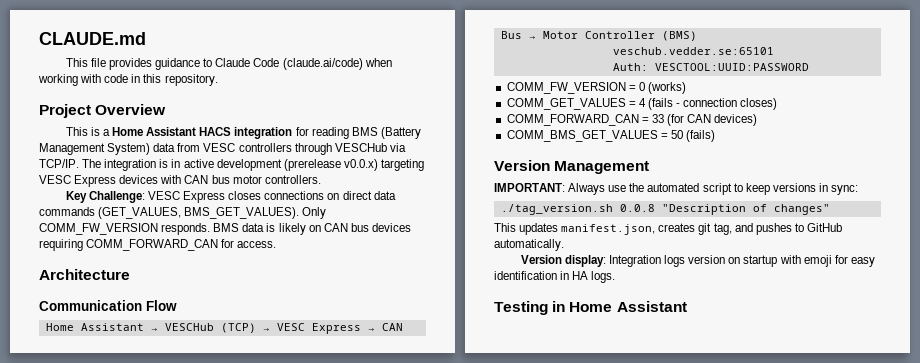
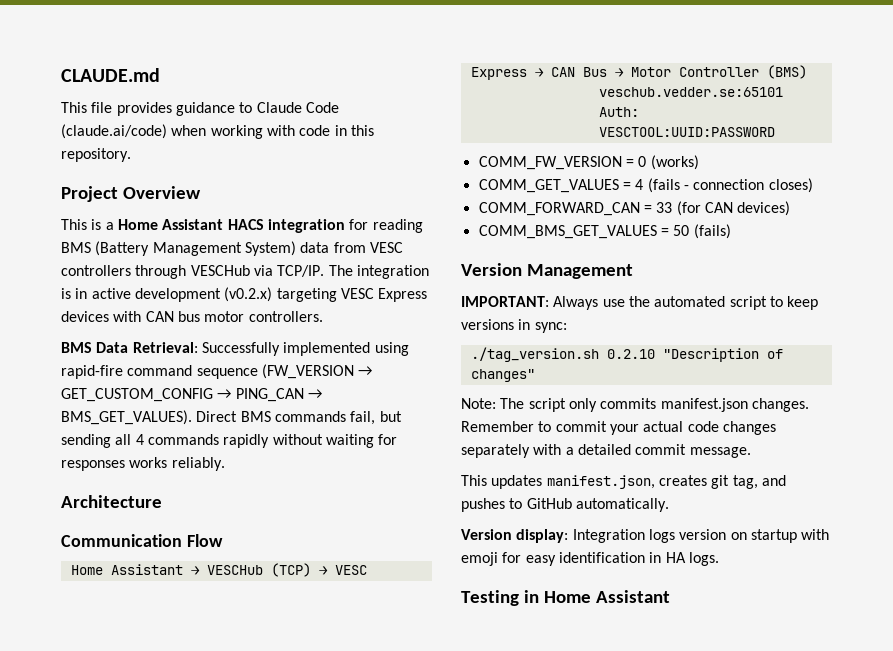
- The integration is in active development (prerelease v0.0.x) targeting VESC Express devices with CAN bus motor controllers.
+ The integration is in active development (v0.2.x) targeting VESC Express devices with CAN bus motor controllers.
- Key Challenge: VESC Express closes connections on direct data commands (GET_VALUES, BMS_GET_VALUES). Only COMM_FW_VERSION responds. BMS data is likely on CAN bus devices requiring COMM_FORWARD_CAN for access.
+ BMS Data Retrieval: Successfully implemented using rapid-fire command sequence (FW_VERSION → GET_CUSTOM_CONFIG → PING_CAN → BMS_GET_VALUES). Direct BMS commands fail, but sending all 4 commands rapidly without waiting for responses works reliably.
- ./tag_version.sh 0.0.8 "Description of changes"
+ ./tag_version.sh 0.2.10 "Description of changes"
+ Note: The script only commits manifest.json changes. Remember to commit your actual code changes separately with a detailed commit message.

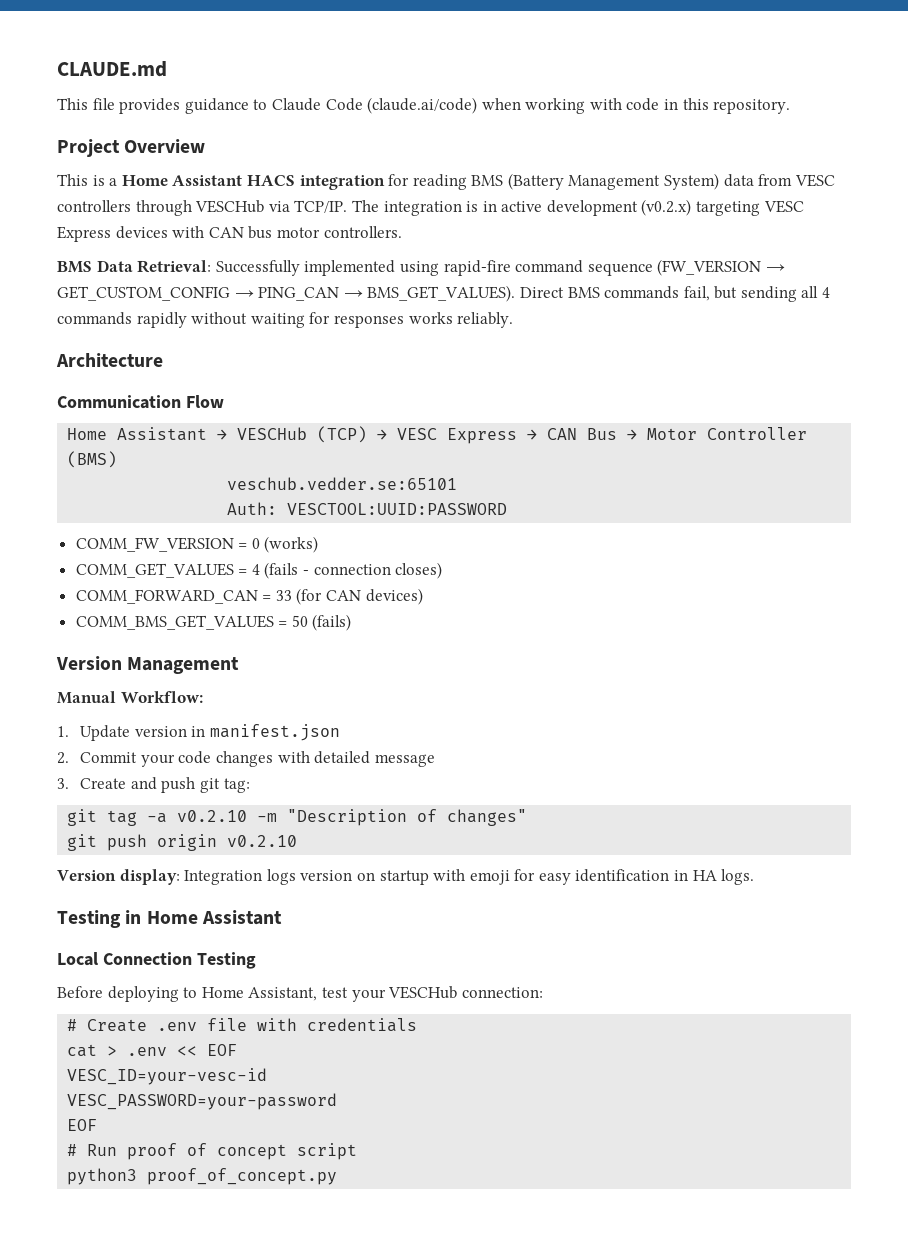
- IMPORTANT: Always use the automated script to keep versions in sync:
- ./tag_version.sh 0.2.10 "Description of changes"
- Note: The script only commits manifest.json changes. Remember to commit your actual code changes separately with a detailed commit message.
- This updates manifest.json, creates git tag, and pushes to GitHub automatically.
+ Manual Workflow:
+ 1. Update version in manifest.json
+ 2. Commit your code changes with detailed message
+ 3. Create and push git tag:
+ git tag -a v0.2.10 -m "Description of changes"
+ git push origin v0.2.10
+ Local Connection Testing
+ Before deploying to Home Assistant, test your VESCHub connection:
+ # Create .env file with credentials
+ cat > .env << EOF
+ VESC_ID=your-vesc-id
+ VESC_PASSWORD=your-password
+ EOF
+ # Run proof of concept script
+ python3 proof_of_concept.py

